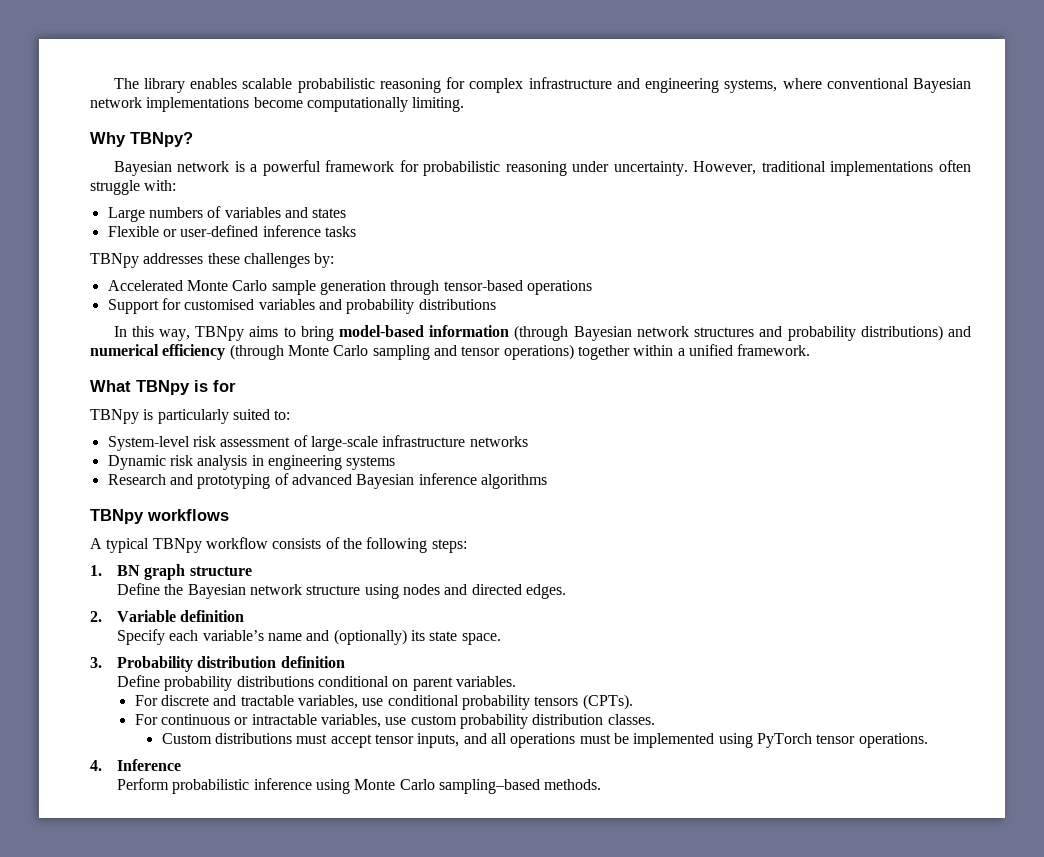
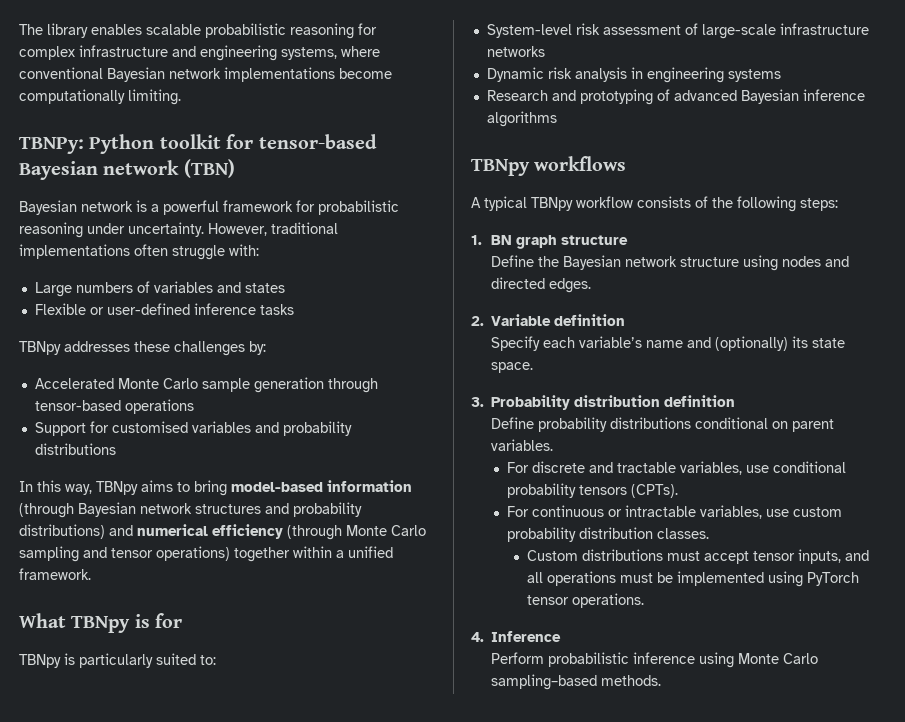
- Why TBNpy?
+ TBNPy: Python toolkit for tensor-based Bayesian network (TBN)

